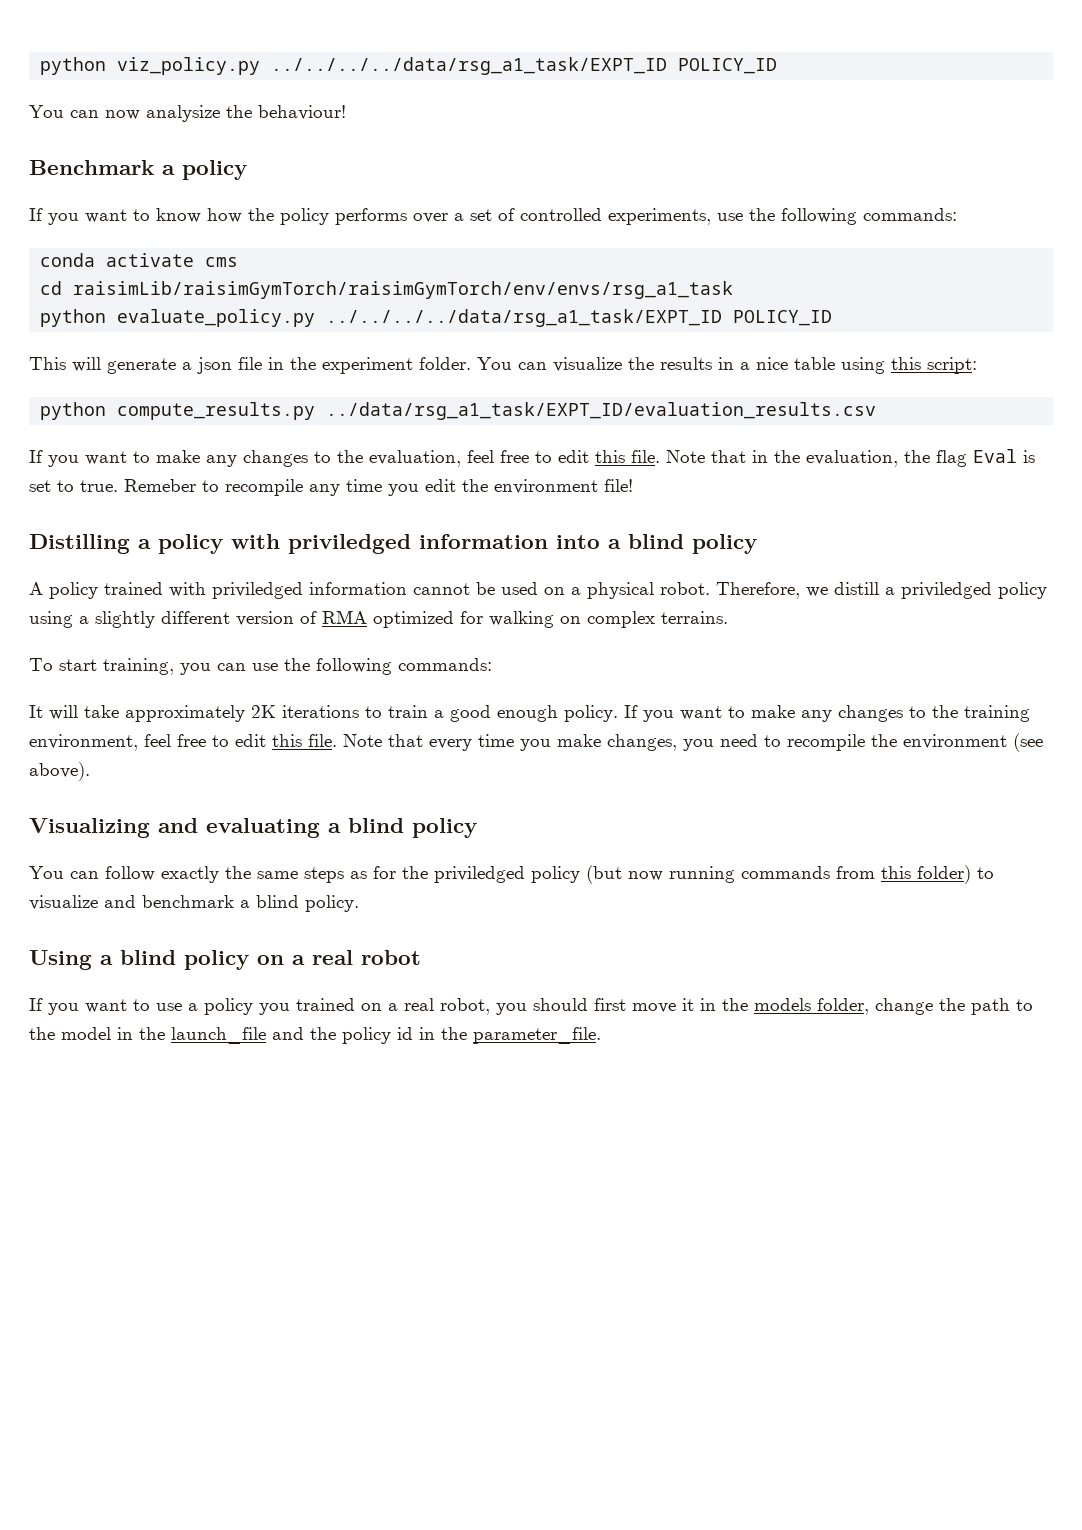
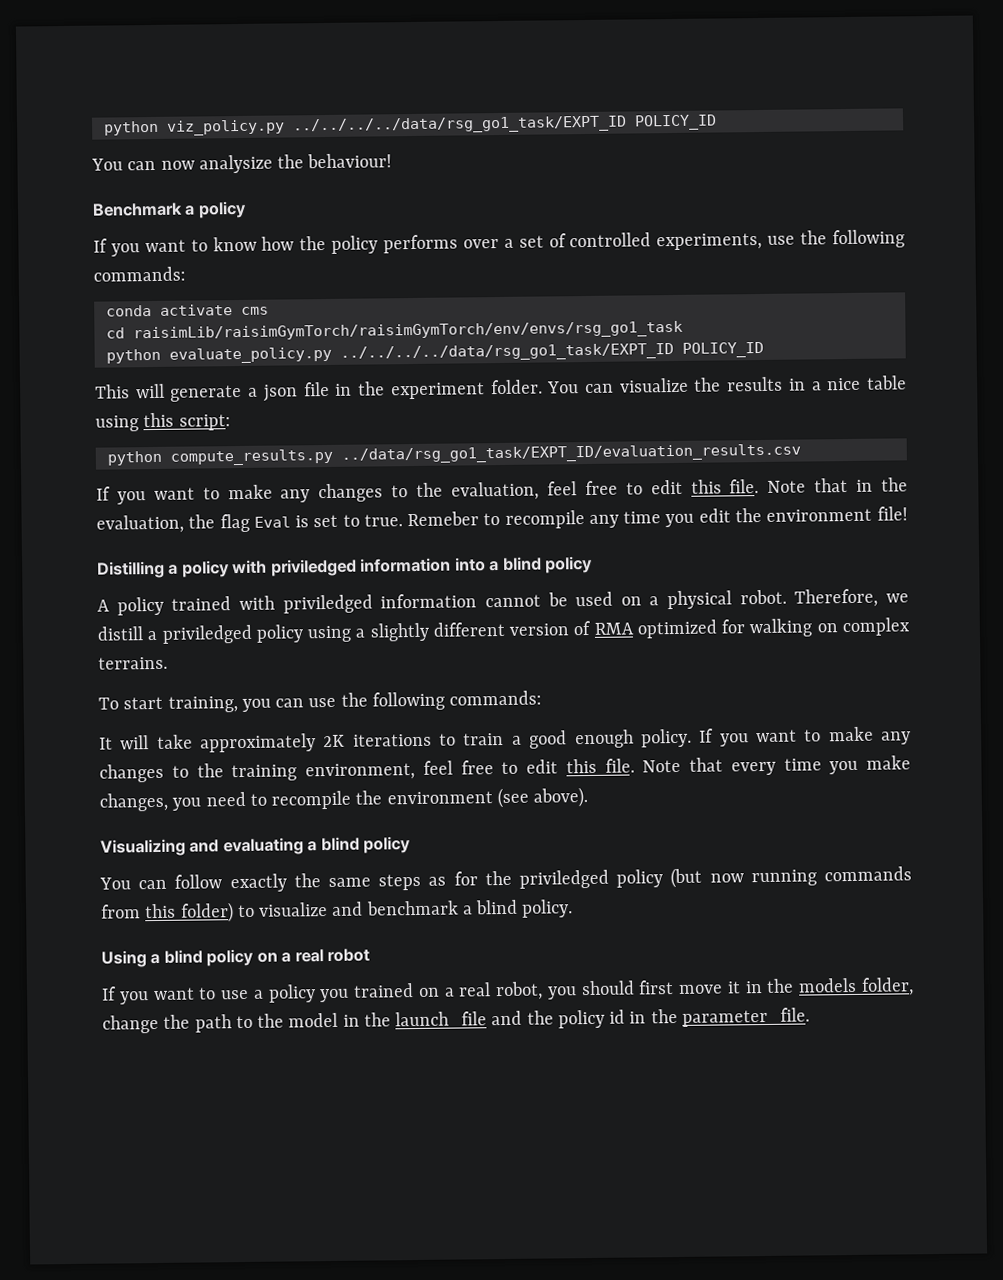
- python viz_policy.py ../../../../data/rsg_a1_task/EXPT_ID POLICY_ID
+ python viz_policy.py ../../../../data/rsg_go1_task/EXPT_ID POLICY_ID
- cd raisimLib/raisimGymTorch/raisimGymTorch/env/envs/rsg_a1_task
+ cd raisimLib/raisimGymTorch/raisimGymTorch/env/envs/rsg_go1_task
- python evaluate_policy.py ../../../../data/rsg_a1_task/EXPT_ID POLICY_ID
+ python evaluate_policy.py ../../../../data/rsg_go1_task/EXPT_ID POLICY_ID
- python compute_results.py ../data/rsg_a1_task/EXPT_ID/evaluation_results.csv
+ python compute_results.py ../data/rsg_go1_task/EXPT_ID/evaluation_results.csv

